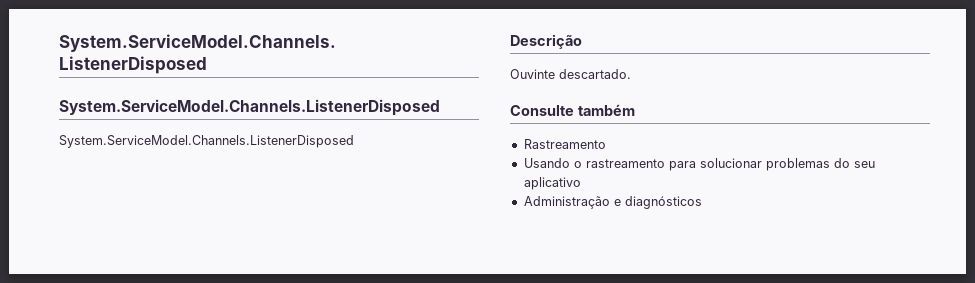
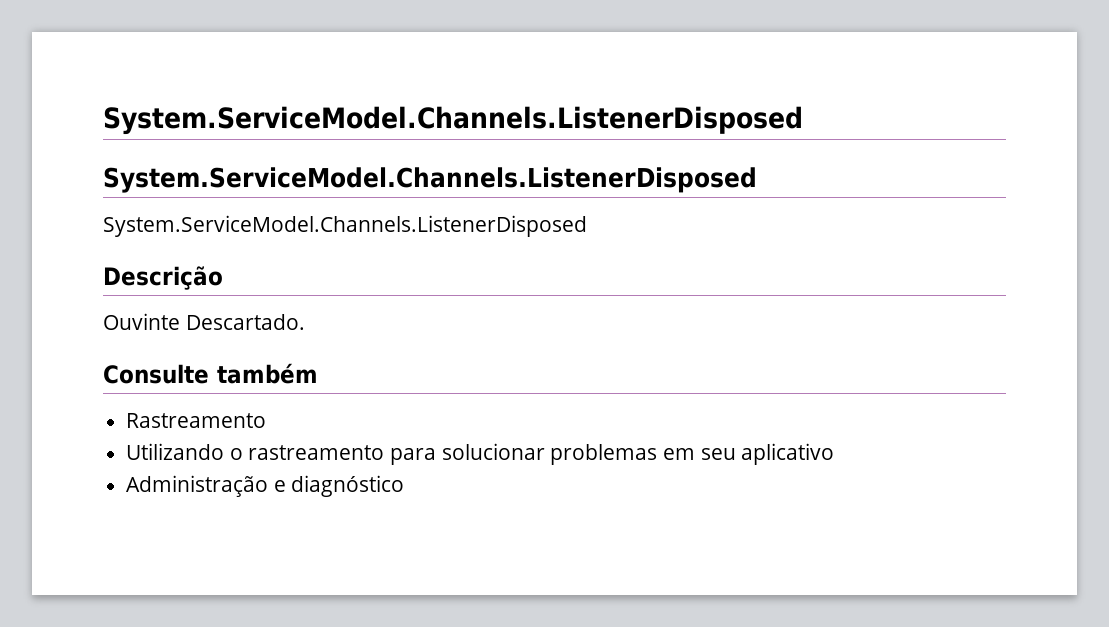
- Ouvinte descartado.
+ Ouvinte Descartado.
- Usando o rastreamento para solucionar problemas do seu aplicativo
+ Utilizando o rastreamento para solucionar problemas em seu aplicativo
- Administração e diagnósticos
+ Administração e diagnóstico

